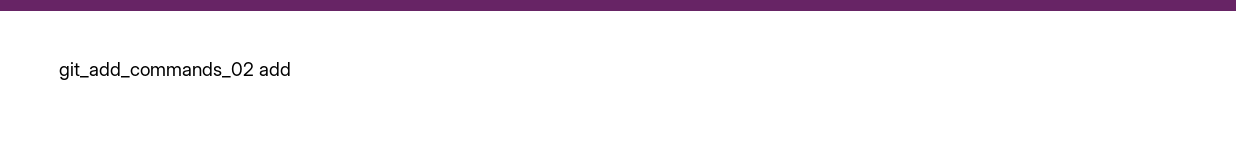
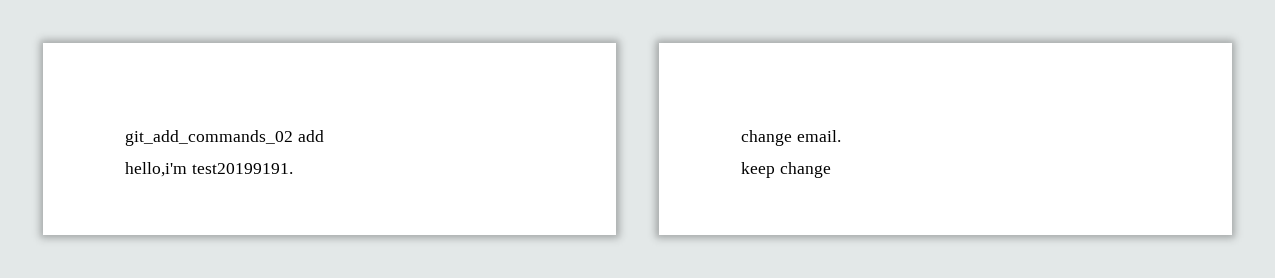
+ hello,i'm test20199191.
+ change email.
+ keep change

